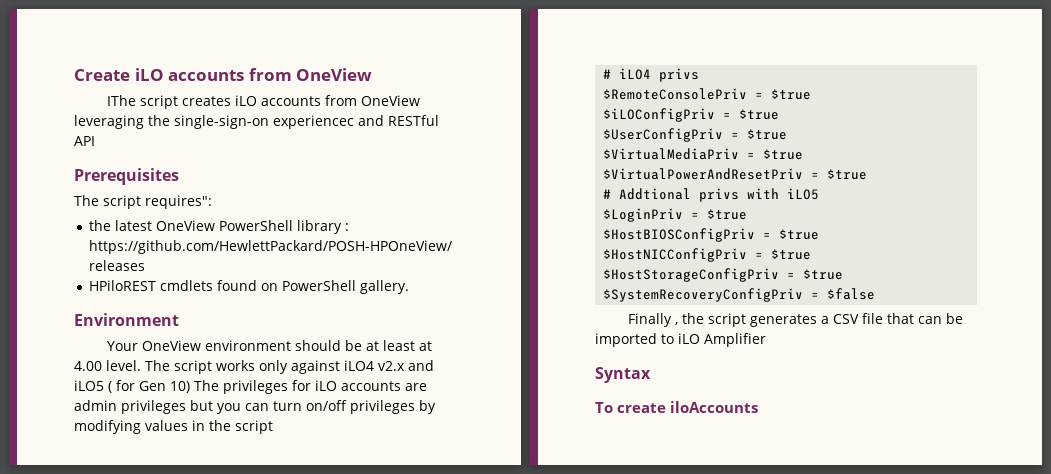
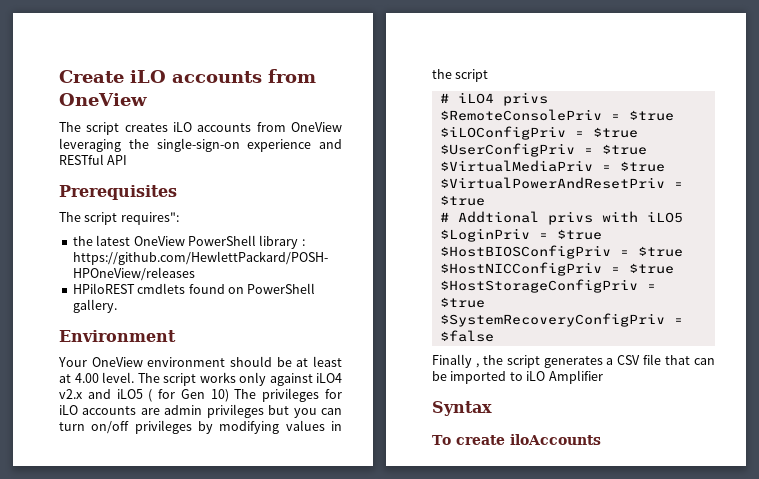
- IThe script creates iLO accounts from OneView leveraging the single-sign-on experiencec and RESTful API
+ The script creates iLO accounts from OneView leveraging the single-sign-on experience and RESTful API

